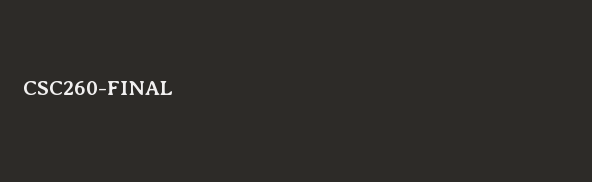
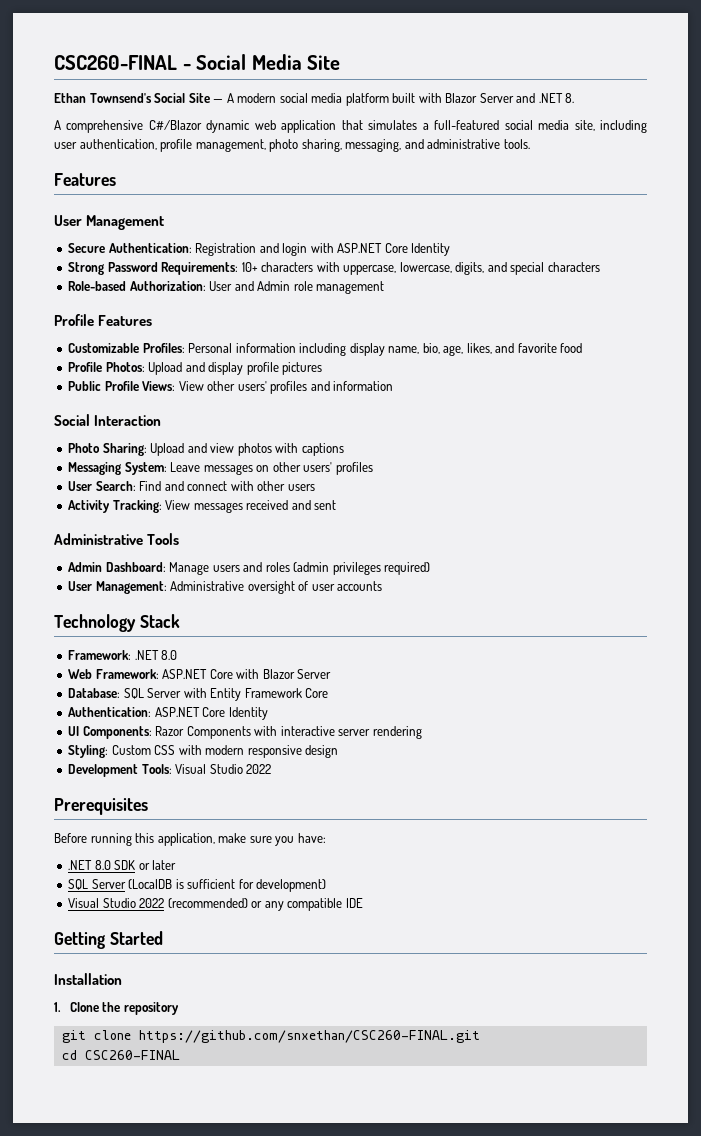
- CSC260-FINAL
+ CSC260-FINAL - Social Media Site
+ Ethan Townsend's Social Site — A modern social media platform built with Blazor Server and .NET 8.
+ A comprehensive C#/Blazor dynamic web application that simulates a full-featured social media site, including user authentication, profile management, photo sharing, messaging, and administrative tools.
+ Features
+ User Management
+ Secure Authentication: Registration and login with ASP.NET Core Identity
+ Strong Password Requirements: 10+ characters with uppercase, lowercase, digits, and special characters
+ Role-based Authorization: User and Admin role management
+ Profile Features
+ Customizable Profiles: Personal information including display name, bio, age, likes, and favorite food
+ Profile Photos: Upload and display profile pictures
+ Public Profile Views: View other users' profiles and information
+ Social Interaction
+ Photo Sharing: Upload and view photos with captions
+ Messaging System: Leave messages on other users' profiles
+ User Search: Find and connect with other users
+ Activity Tracking: View messages received and sent
+ Administrative Tools
+ Admin Dashboard: Manage users and roles (admin privileges required)
+ User Management: Administrative oversight of user accounts
+ Technology Stack
+ Framework: .NET 8.0
+ Web Framework: ASP.NET Core with Blazor Server
+ Database: SQL Server with Entity Framework Core
+ Authentication: ASP.NET Core Identity
+ UI Components: Razor Components with interactive server rendering
+ Styling: Custom CSS with modern responsive design
+ Development Tools: Visual Studio 2022
+ Prerequisites
+ Before running this application, make sure you have:
+ .NET 8.0 SDK or later
+ SQL Server (LocalDB is sufficient for development)
+ Visual Studio 2022 (recommended) or any compatible IDE
+ Getting Started
+ Installation
+ 1. Clone the repository
+ git clone https://github.com/snxethan/CSC260-FINAL.git
+ cd CSC260-FINAL

